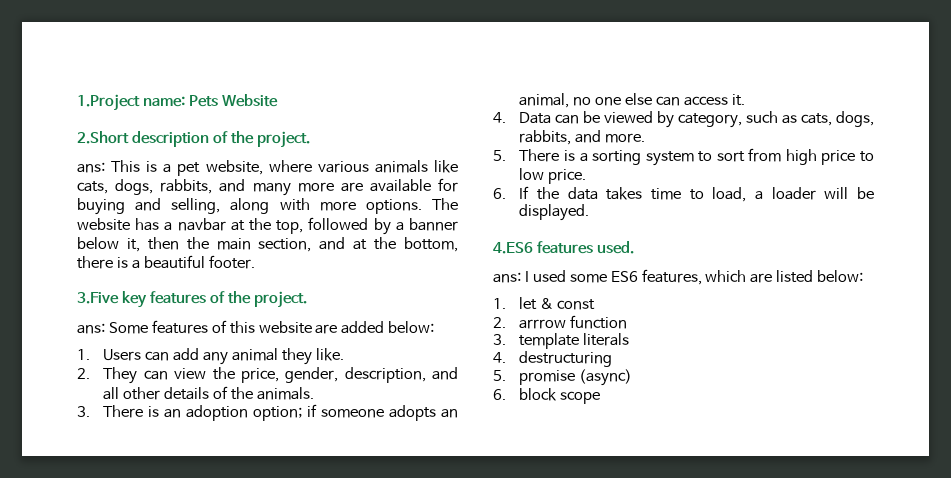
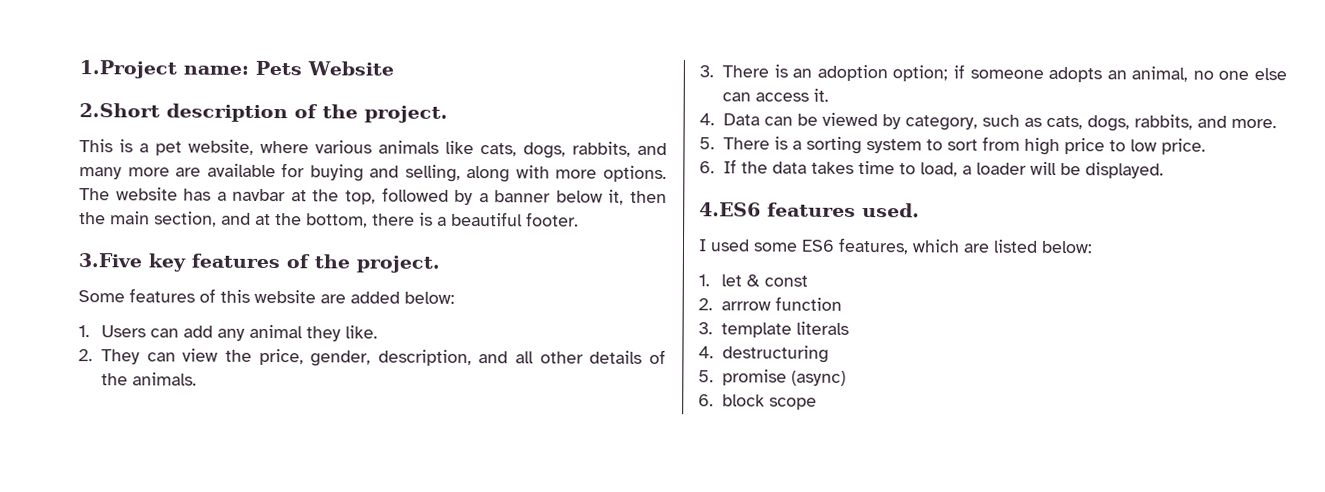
- ans: This is a pet website, where various animals like cats, dogs, rabbits, and many more are available for buying and selling, along with more options.
+ This is a pet website, where various animals like cats, dogs, rabbits, and many more are available for buying and selling, along with more options.
- ans: Some features of this website are added below:
+ Some features of this website are added below:
- ans: I used some ES6 features, which are listed below:
+ I used some ES6 features, which are listed below:

